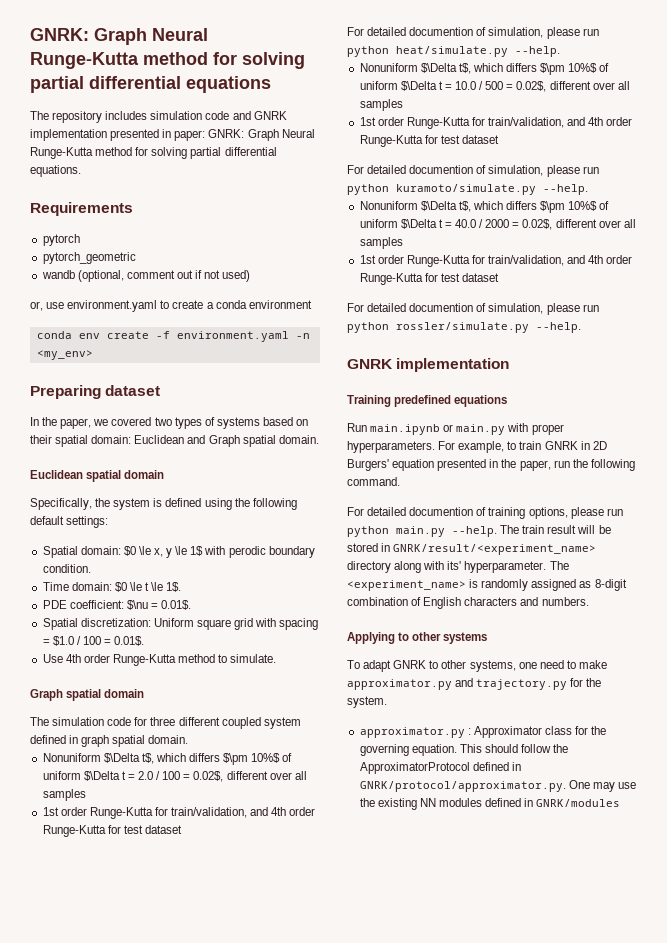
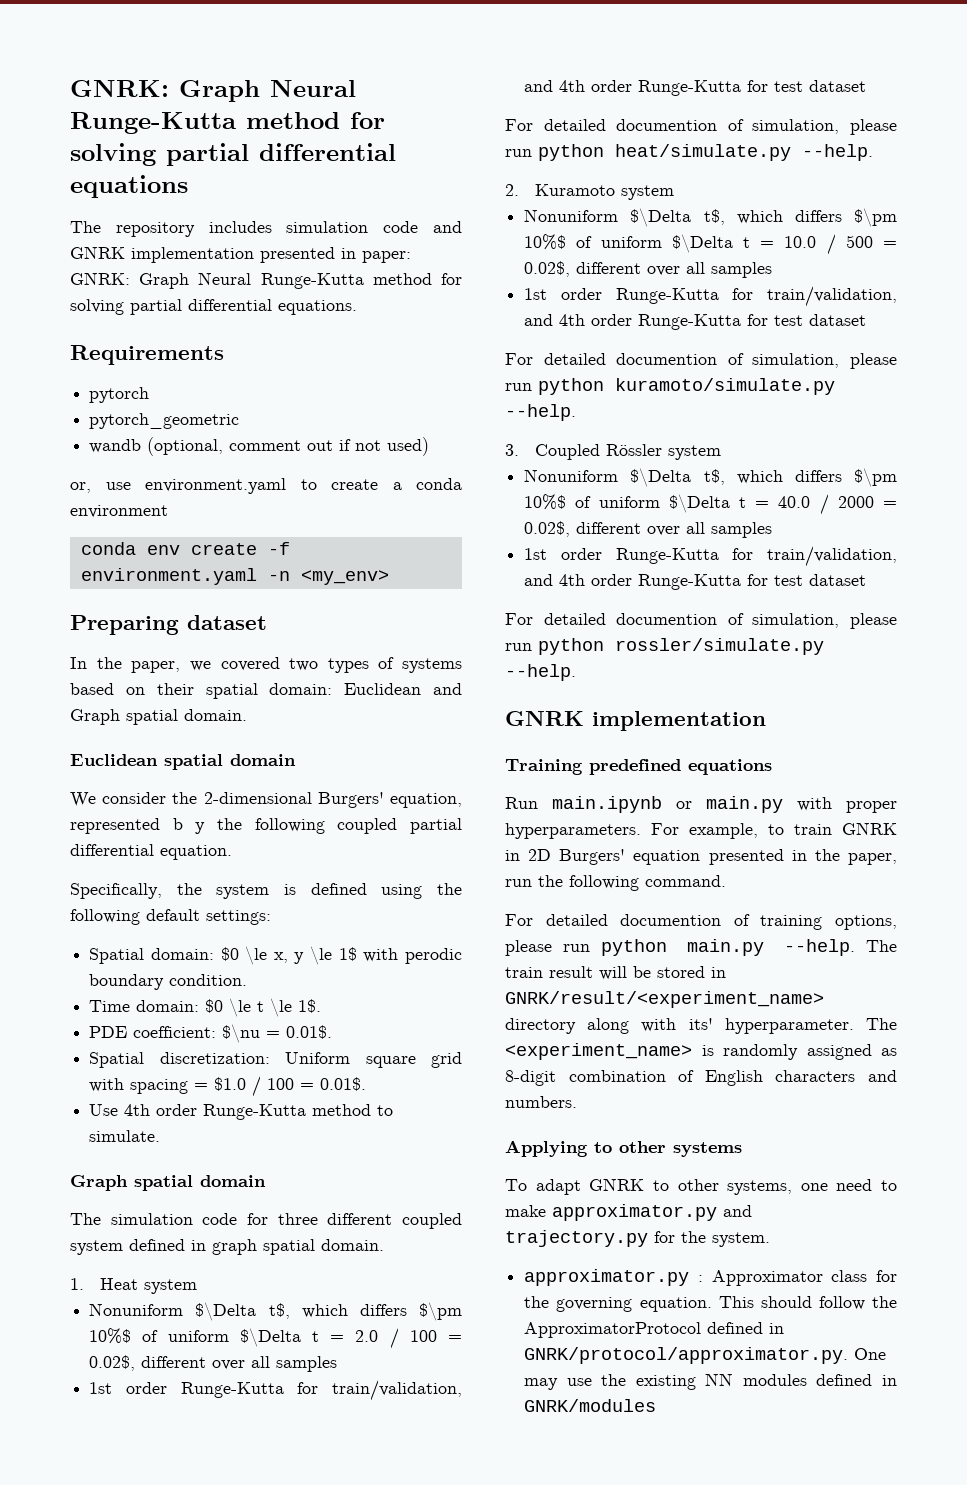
+ We consider the 2-dimensional Burgers' equation, represented b y the following coupled partial differential equation.
+ 1. Heat system
+ 2. Kuramoto system
+ 3. Coupled Rössler system

